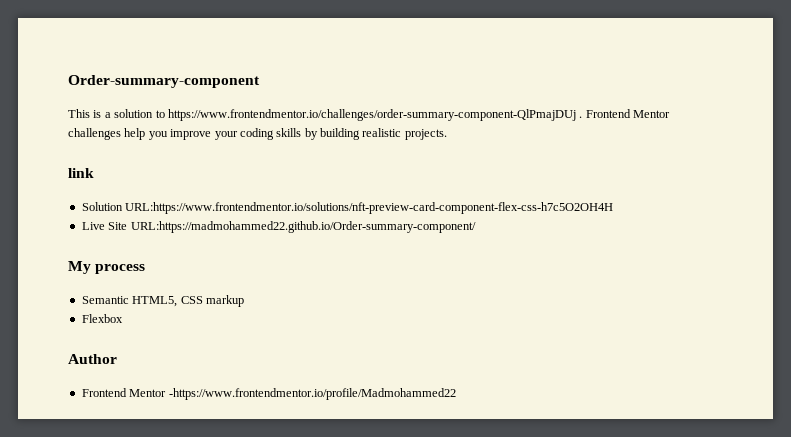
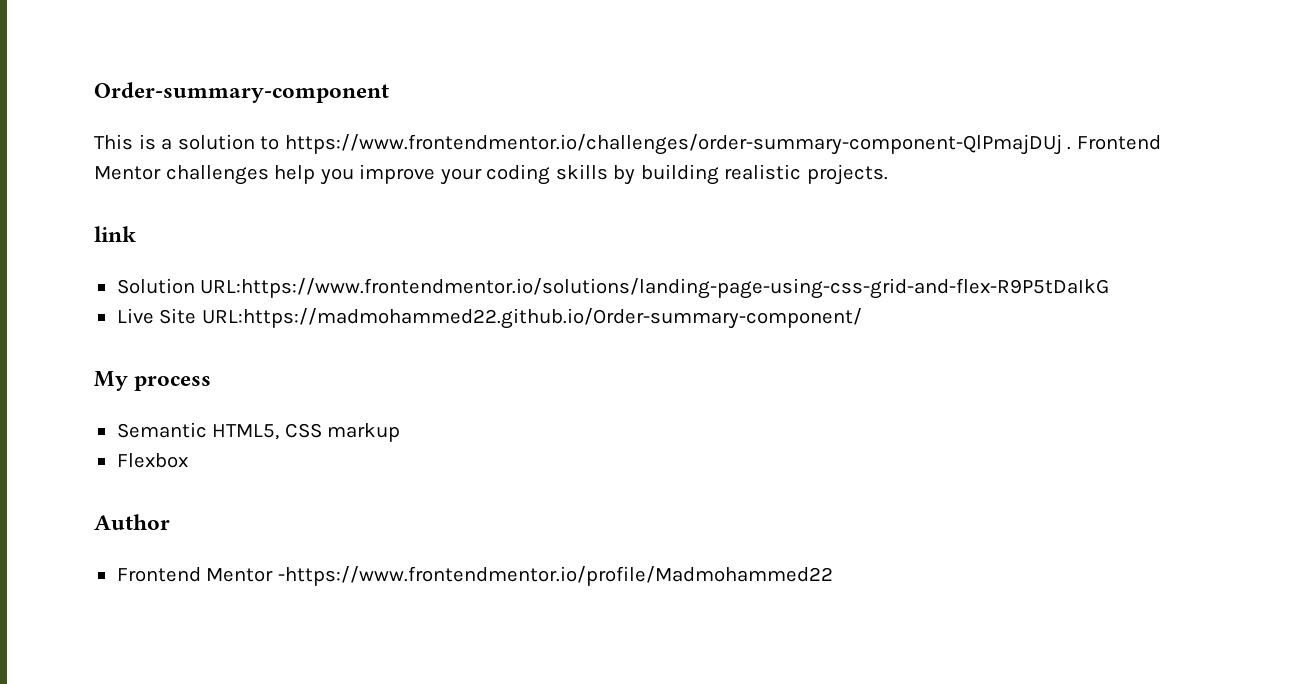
- Solution URL:https://www.frontendmentor.io/solutions/nft-preview-card-component-flex-css-h7c5O2OH4H
+ Solution URL:https://www.frontendmentor.io/solutions/landing-page-using-css-grid-and-flex-R9P5tDaIkG

